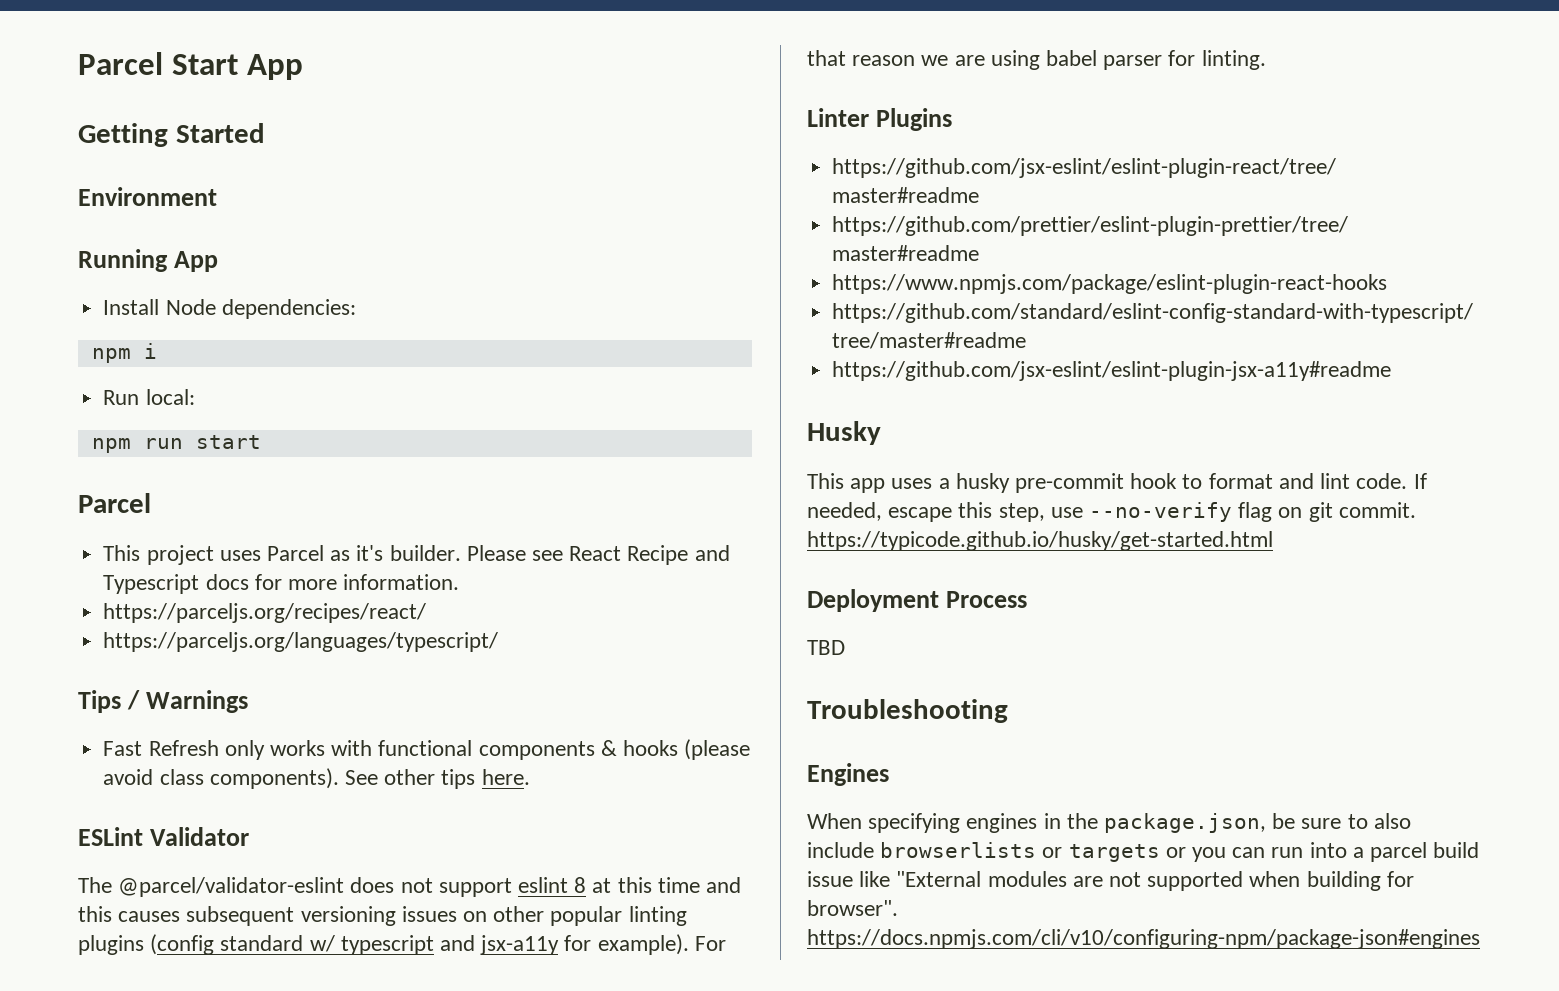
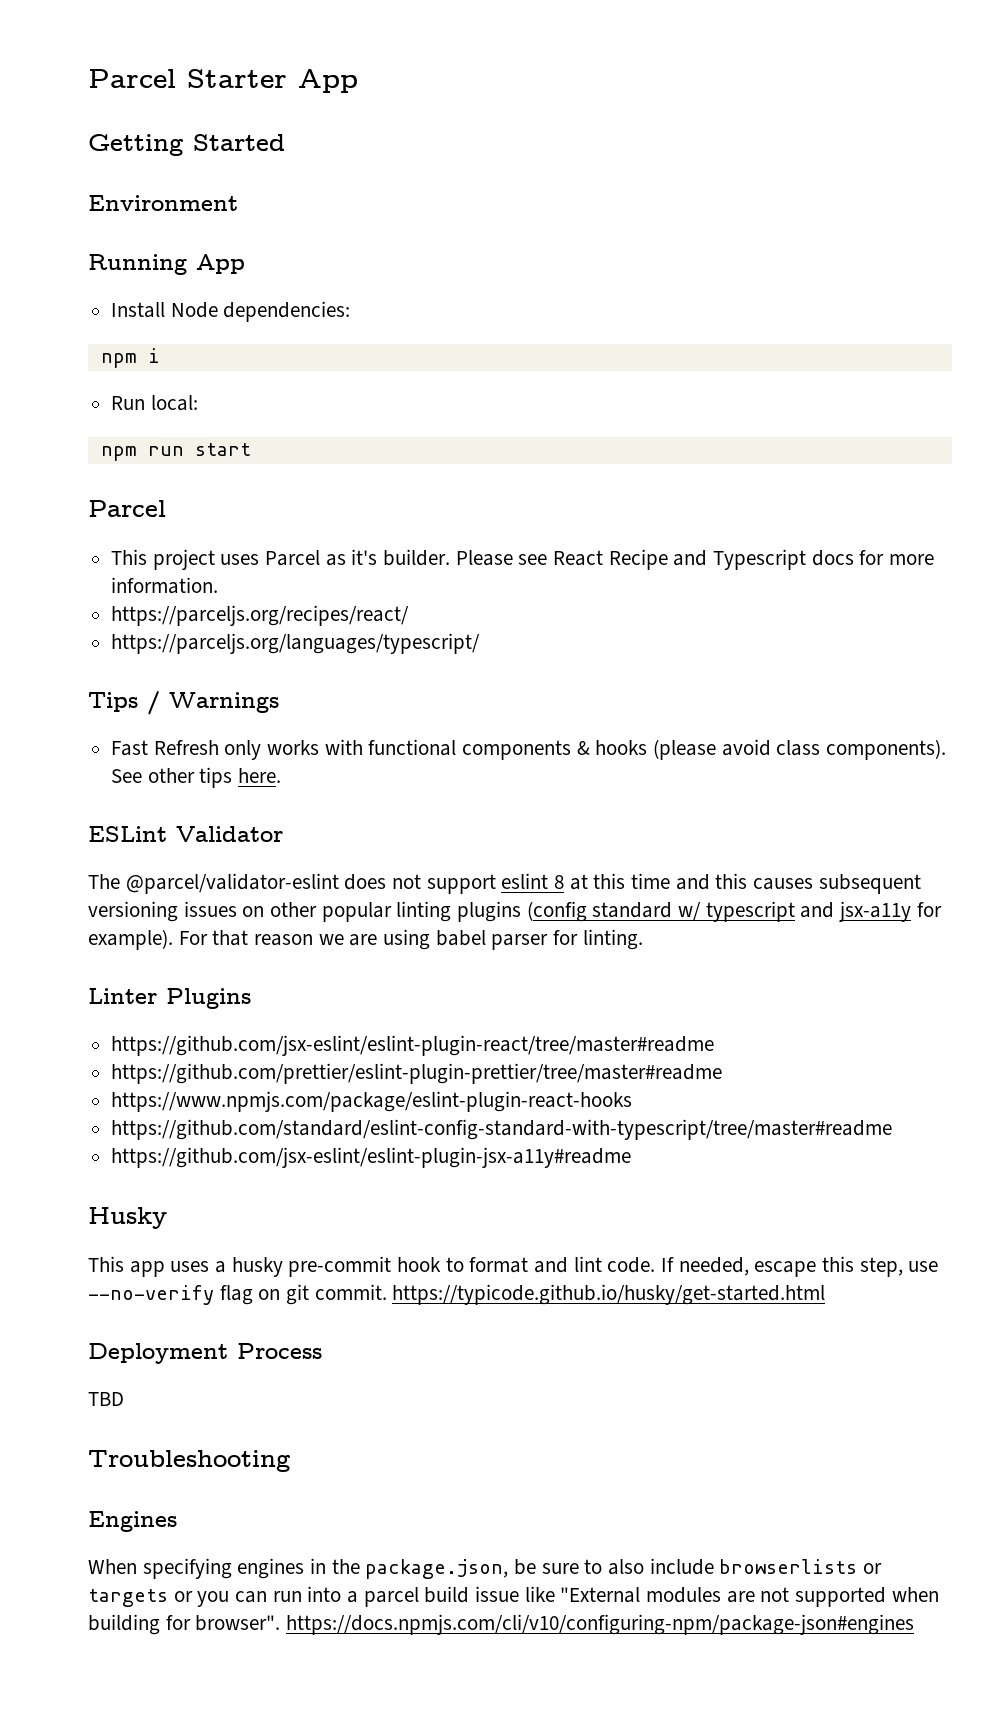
- Parcel Start App
+ Parcel Starter App

